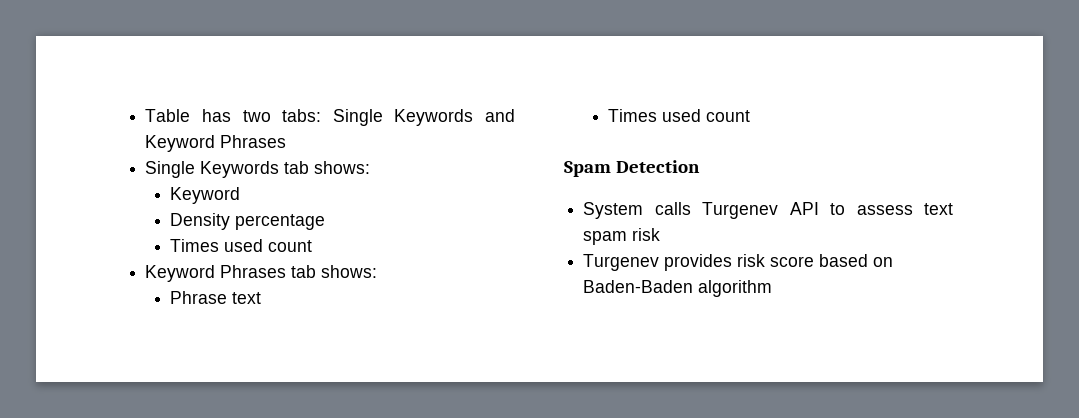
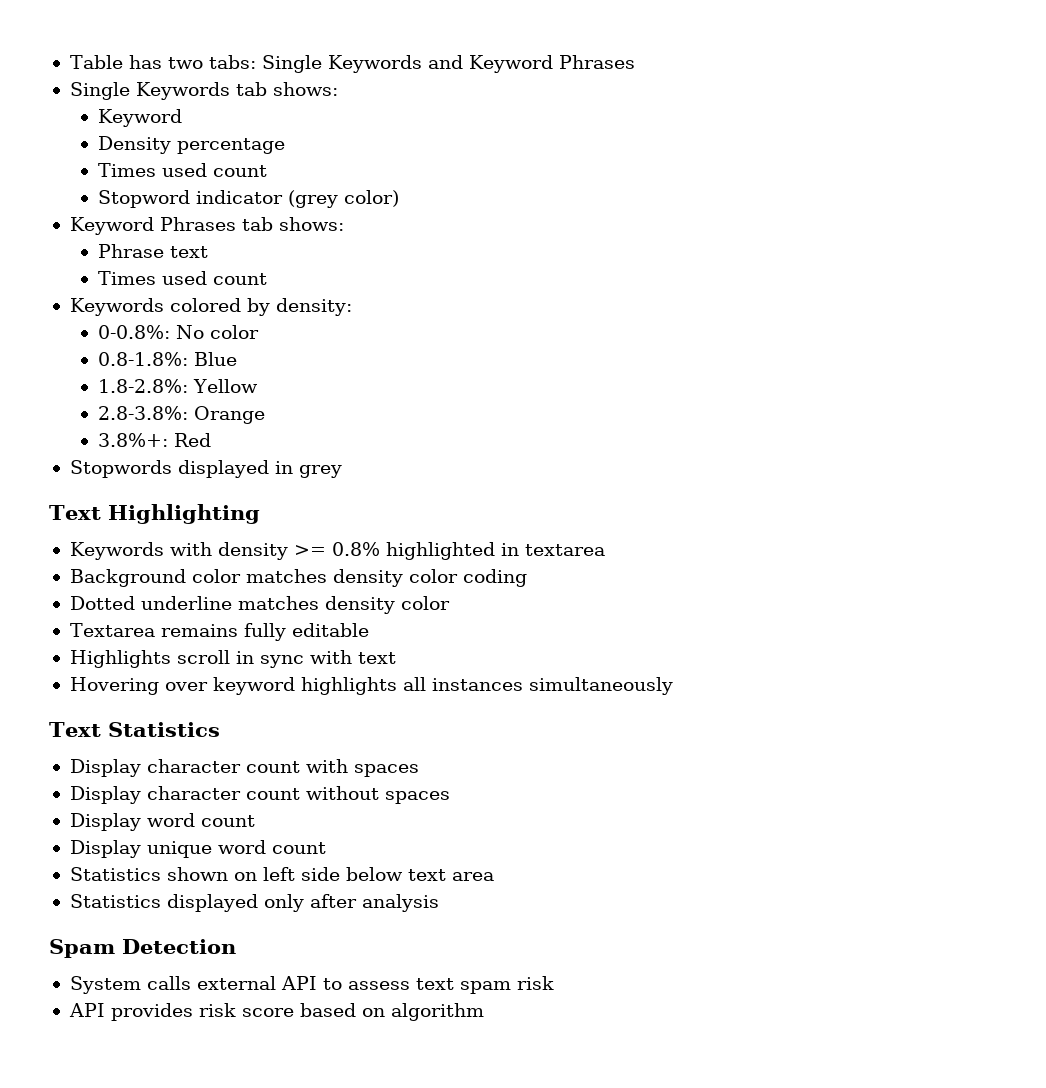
+ Stopword indicator (grey color)
+ Keywords colored by density:
+ 0-0.8%: No color
+ 0.8-1.8%: Blue
+ 1.8-2.8%: Yellow
+ 2.8-3.8%: Orange
+ 3.8%+: Red
+ Stopwords displayed in grey
+ Text Highlighting
+ Keywords with density >= 0.8% highlighted in textarea
+ Background color matches density color coding
+ Dotted underline matches density color
+ Textarea remains fully editable
+ Highlights scroll in sync with text
+ Hovering over keyword highlights all instances simultaneously
+ Text Statistics
+ Display character count with spaces
+ Display character count without spaces
+ Display word count
+ Display unique word count
+ Statistics shown on left side below text area
+ Statistics displayed only after analysis
- System calls Turgenev API to assess text spam risk
+ System calls external API to assess text spam risk
- Turgenev provides risk score based on Baden-Baden algorithm
+ API provides risk score based on algorithm

